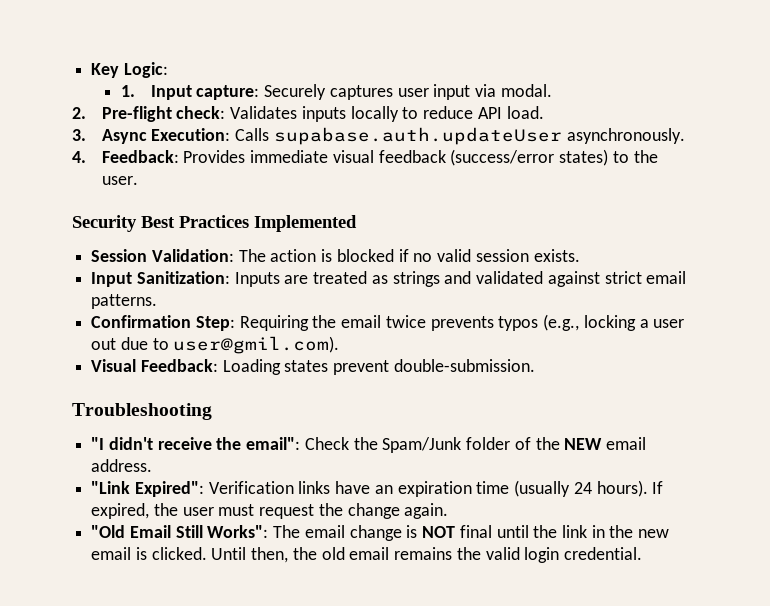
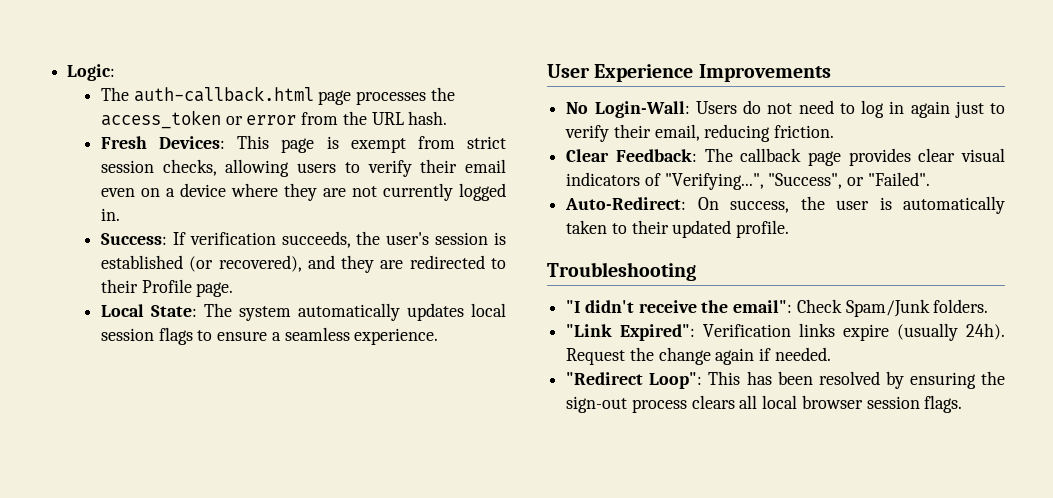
- Key Logic:
+ Logic:
- 1. Input capture: Securely captures user input via modal.
- 2. Pre-flight check: Validates inputs locally to reduce API load.
- 3. Async Execution: Calls supabase.auth.updateUser asynchronously.
- 4. Feedback: Provides immediate visual feedback (success/error states) to the user.
- Security Best Practices Implemented
- Session Validation: The action is blocked if no valid session exists.
- Input Sanitization: Inputs are treated as strings and validated against strict email patterns.
- Confirmation Step: Requiring the email twice prevents typos (e.g., locking a user out due to user@gmil.com).
- Visual Feedback: Loading states prevent double-submission.
+ The auth-callback.html page processes the access_token or error from the URL hash.
+ Fresh Devices: This page is exempt from strict session checks, allowing users to verify their email even on a device where they are not currently logged in.
+ Success: If verification succeeds, the user's session is established (or recovered), and they are redirected to their Profile page.
+ Local State: The system automatically updates local session flags to ensure a seamless experience.
+ User Experience Improvements
+ No Login-Wall: Users do not need to log in again just to verify their email, reducing friction.
+ Clear Feedback: The callback page provides clear visual indicators of "Verifying...", "Success", or "Failed".
+ Auto-Redirect: On success, the user is automatically taken to their updated profile.
- "I didn't receive the email": Check the Spam/Junk folder of the NEW email address.
- "Link Expired": Verification links have an expiration time (usually 24 hours). If expired, the user must request the change again.
- "Old Email Still Works": The email change is NOT final until the link in the new email is clicked. Until then, the old email remains the valid login credential.
+ "I didn't receive the email": Check Spam/Junk folders.
+ "Link Expired": Verification links expire (usually 24h). Request the change again if needed.
+ "Redirect Loop": This has been resolved by ensuring the sign-out process clears all local browser session flags.

